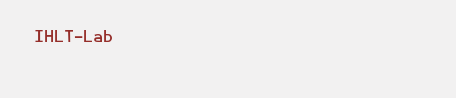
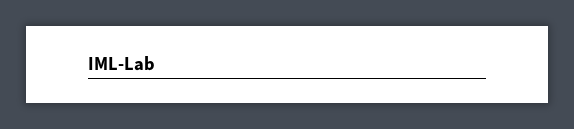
- IHLT-Lab
+ IML-Lab

